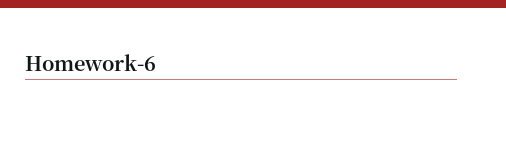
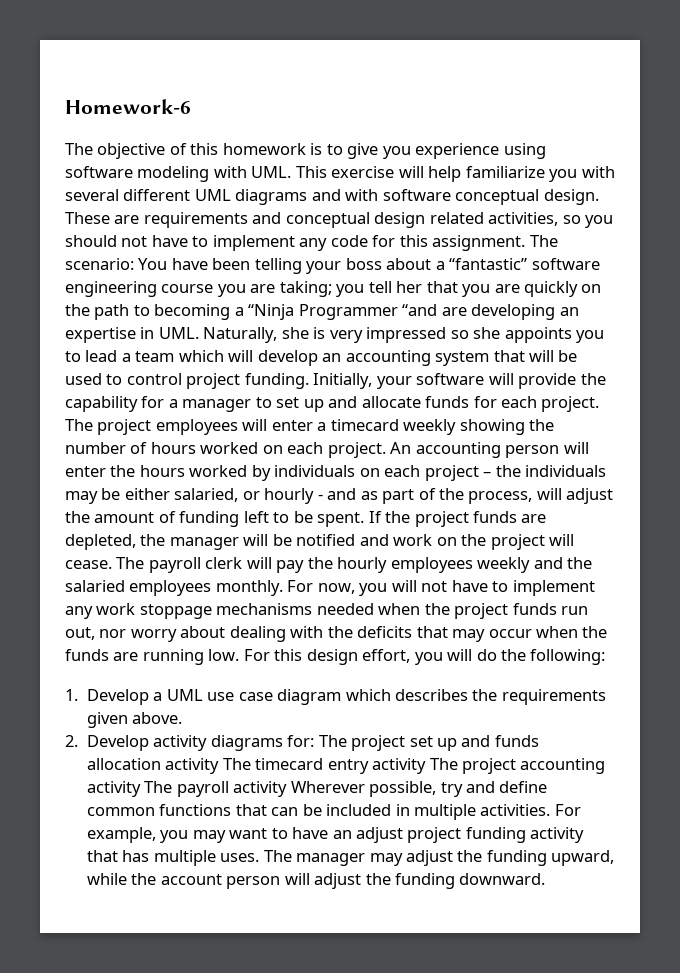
+ The objective of this homework is to give you experience using software modeling with UML. This exercise will help familiarize you with several different UML diagrams and with software conceptual design. These are requirements and conceptual design related activities, so you should not have to implement any code for this assignment. The scenario: You have been telling your boss about a “fantastic” software engineering course you are taking; you tell her that you are quickly on the path to becoming a “Ninja Programmer “and are developing an expertise in UML. Naturally, she is very impressed so she appoints you to lead a team which will develop an accounting system that will be used to control project funding. Initially, your software will provide the capability for a manager to set up and allocate funds for each project. The project employees will enter a timecard weekly showing the number of hours worked on each project. An accounting person will enter the hours worked by individuals on each project – the individuals may be either salaried, or hourly - and as part of the process, will adjust the amount of funding left to be spent. If the project funds are depleted, the manager will be notified and work on the project will cease. The payroll clerk will pay the hourly employees weekly and the salaried employees monthly. For now, you will not have to implement any work stoppage mechanisms needed when the project funds run out, nor worry about dealing with the deficits that may occur when the funds are running low. For this design effort, you will do the following:
+ 1. Develop a UML use case diagram which describes the requirements given above.
+ 2. Develop activity diagrams for: The project set up and funds allocation activity The timecard entry activity The project accounting activity The payroll activity Wherever possible, try and define common functions that can be included in multiple activities. For example, you may want to have an adjust project funding activity that has multiple uses. The manager may adjust the funding upward, while the account person will adjust the funding downward.

